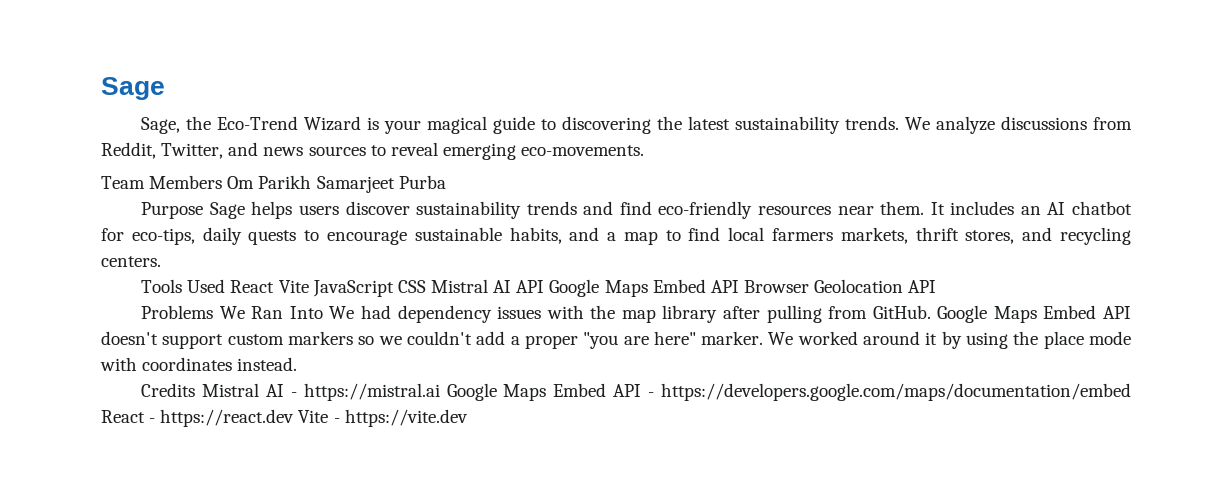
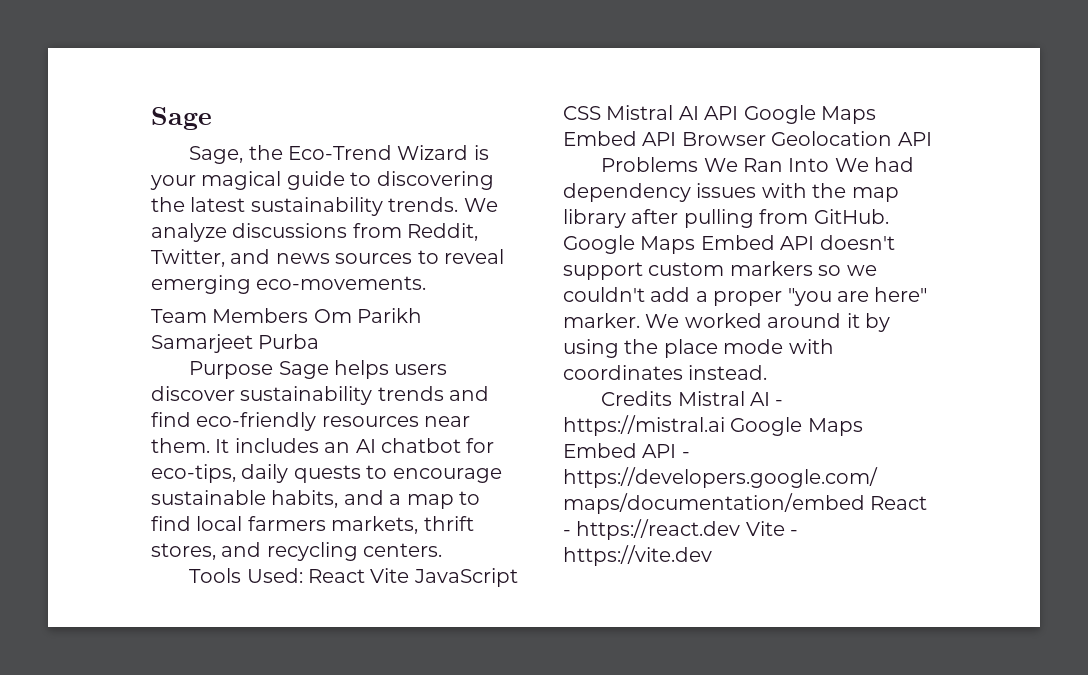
- Tools Used React Vite JavaScript CSS Mistral AI API Google Maps Embed API Browser Geolocation API
+ Tools Used: React Vite JavaScript CSS Mistral AI API Google Maps Embed API Browser Geolocation API

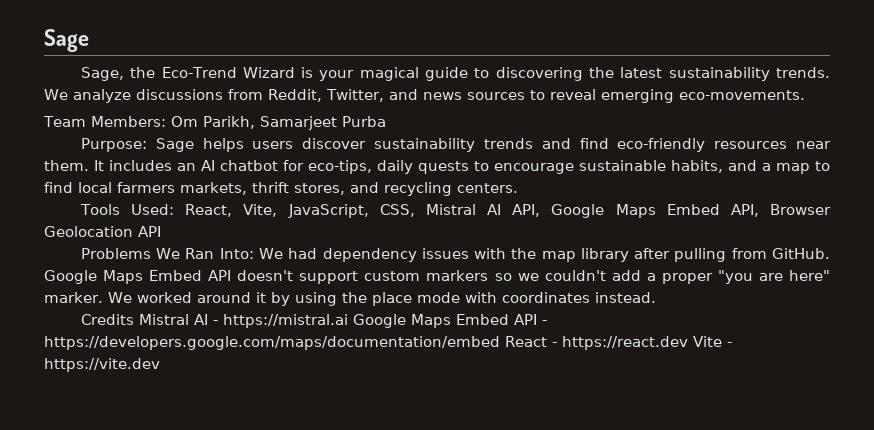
- Team Members Om Parikh Samarjeet Purba
+ Team Members: Om Parikh, Samarjeet Purba
- Purpose Sage helps users discover sustainability trends and find eco-friendly resources near them.
+ Purpose: Sage helps users discover sustainability trends and find eco-friendly resources near them.
- Tools Used: React Vite JavaScript CSS Mistral AI API Google Maps Embed API Browser Geolocation API
+ Tools Used: React, Vite, JavaScript, CSS, Mistral AI API, Google Maps Embed API, Browser Geolocation API
- Problems We Ran Into We had dependency issues with the map library after pulling from GitHub.
+ Problems We Ran Into: We had dependency issues with the map library after pulling from GitHub.

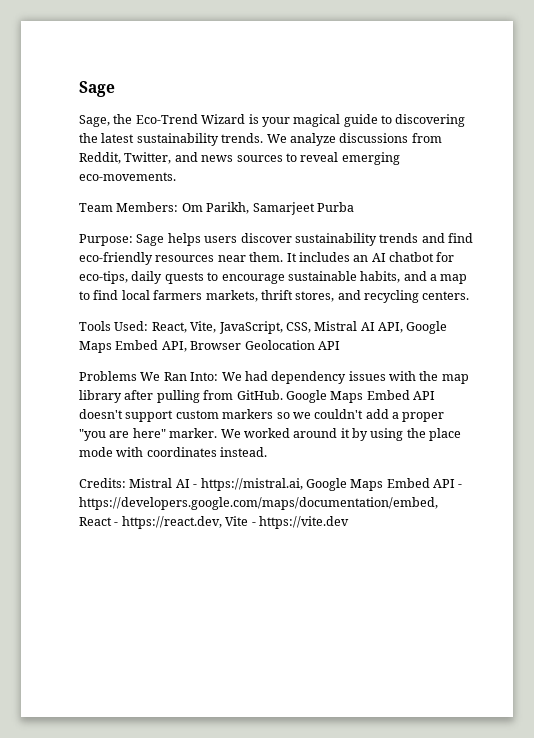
- Credits Mistral AI - https://mistral.ai Google Maps Embed API - https://developers.google.com/maps/documentation/embed React - https://react.dev Vite - https://vite.dev
+ Credits: Mistral AI - https://mistral.ai, Google Maps Embed API - https://developers.google.com/maps/documentation/embed, React - https://react.dev, Vite - https://vite.dev

